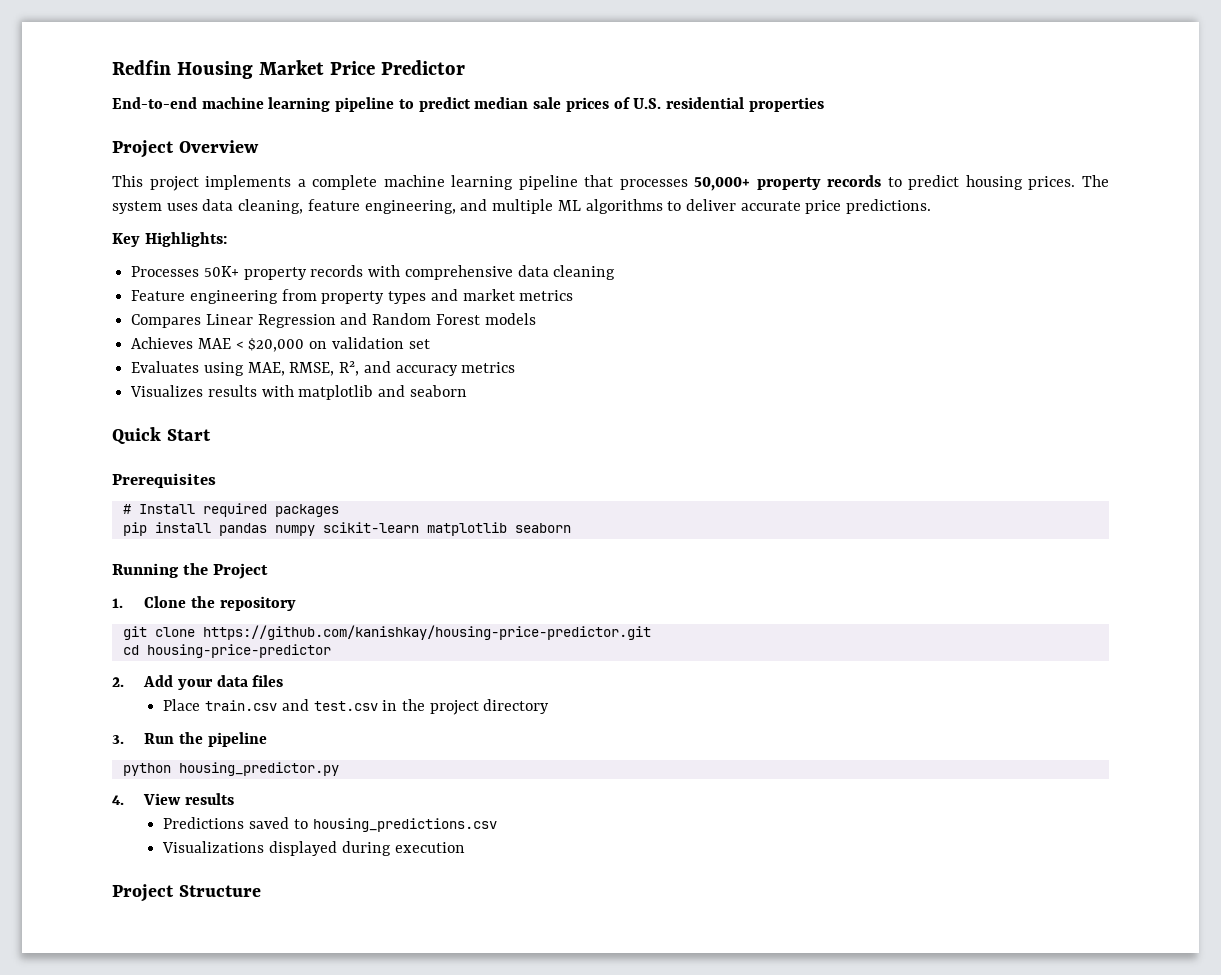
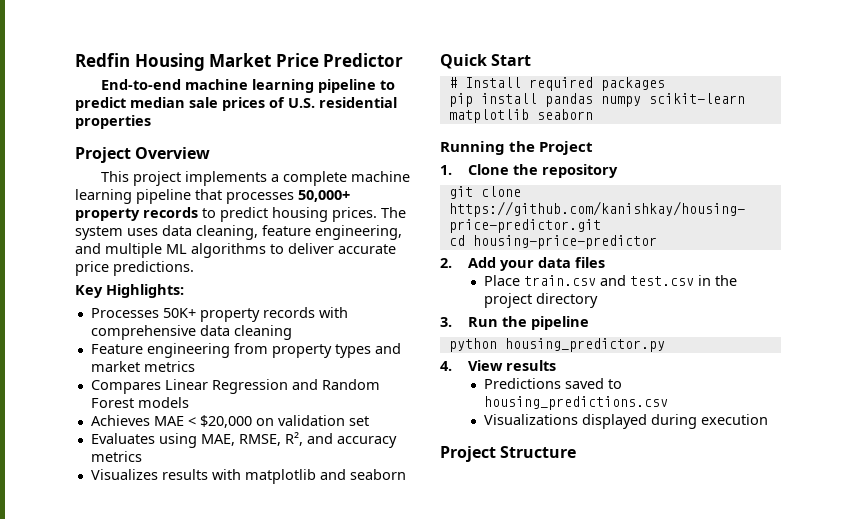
- Prerequisites

